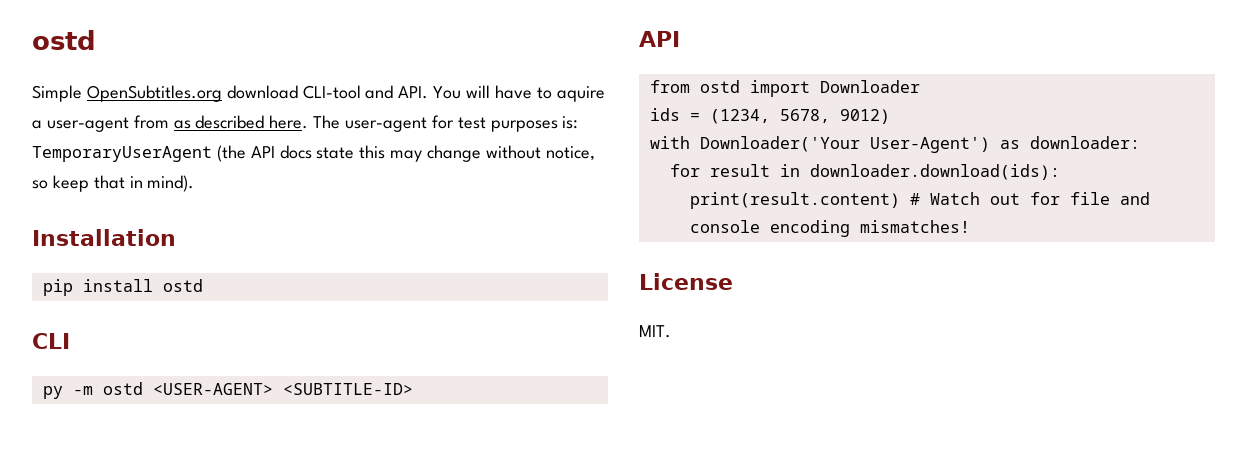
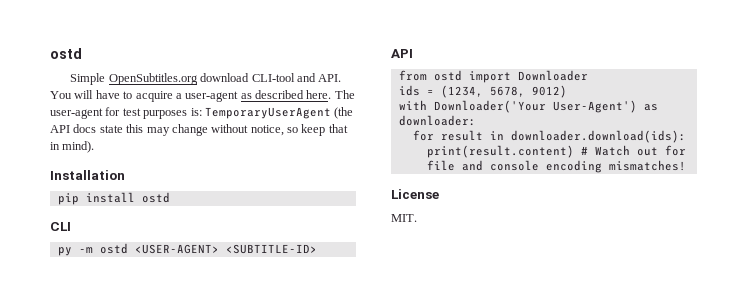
- Simple OpenSubtitles.org download CLI-tool and API. You will have to aquire a user-agent from as described here.
+ Simple OpenSubtitles.org download CLI-tool and API. You will have to acquire a user-agent as described here.

